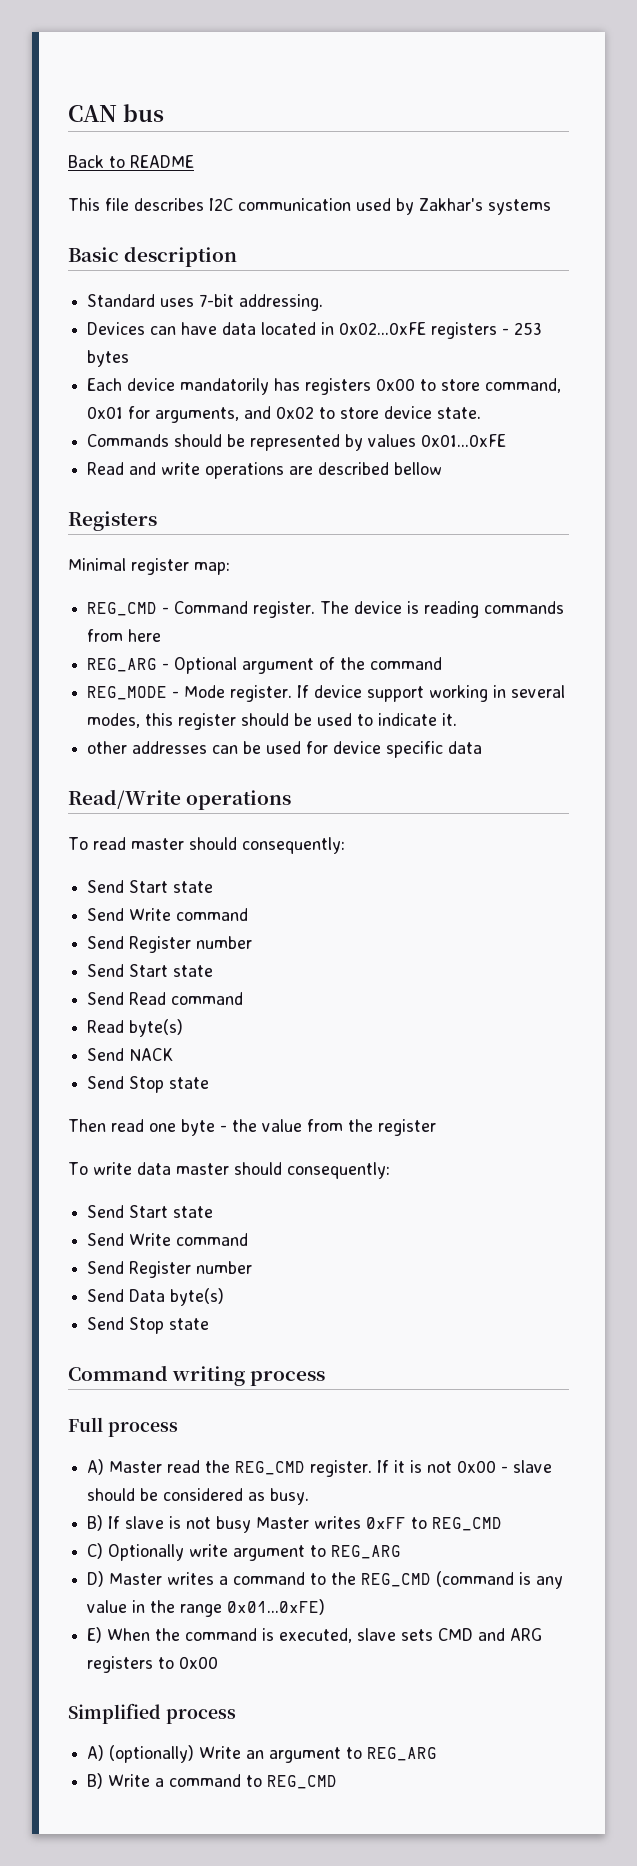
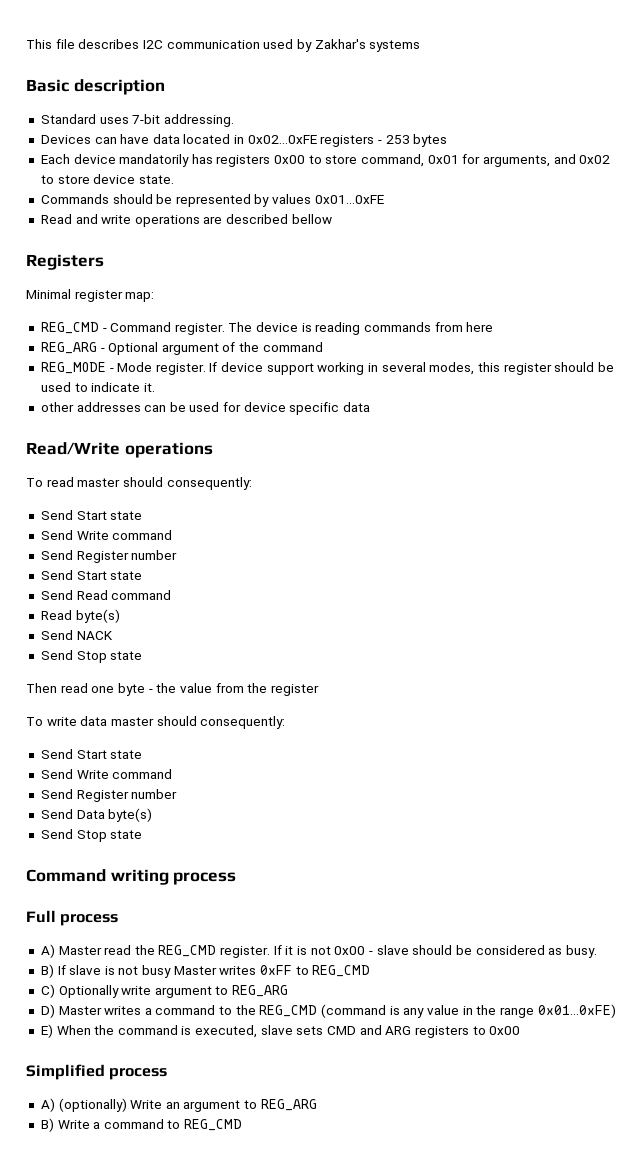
- CAN bus
- Back to README

